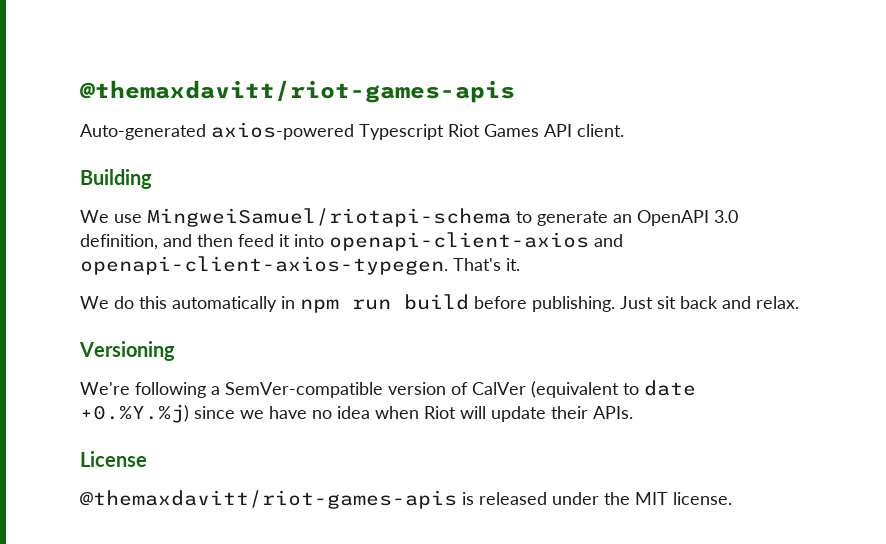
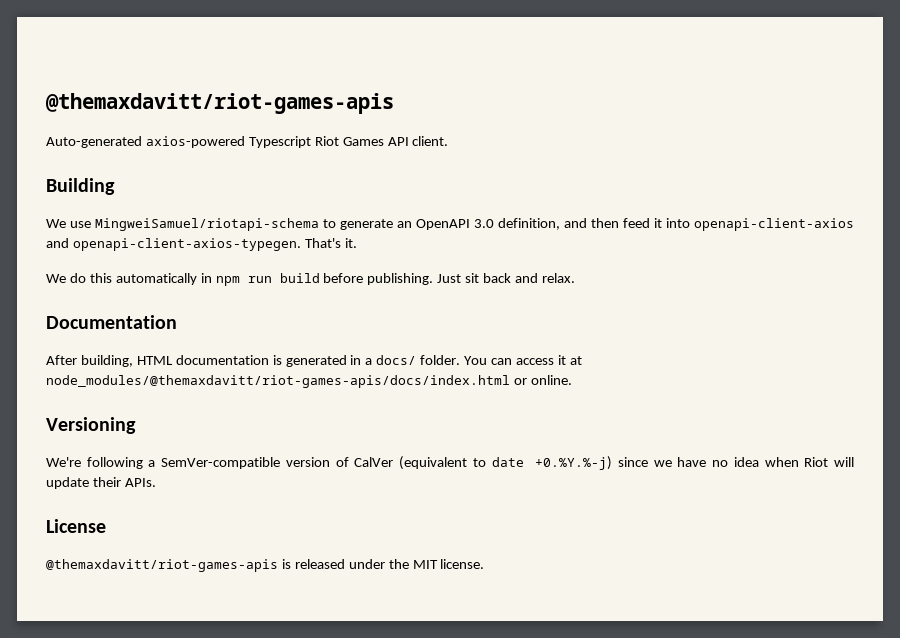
+ Documentation
+ After building, HTML documentation is generated in a docs/ folder. You can access it at node_modules/@themaxdavitt/riot-games-apis/docs/index.html or online.
- We're following a SemVer-compatible version of CalVer (equivalent to date +0.%Y.%j) since we have no idea when Riot will update their APIs.
+ We're following a SemVer-compatible version of CalVer (equivalent to date +0.%Y.%-j) since we have no idea when Riot will update their APIs.

